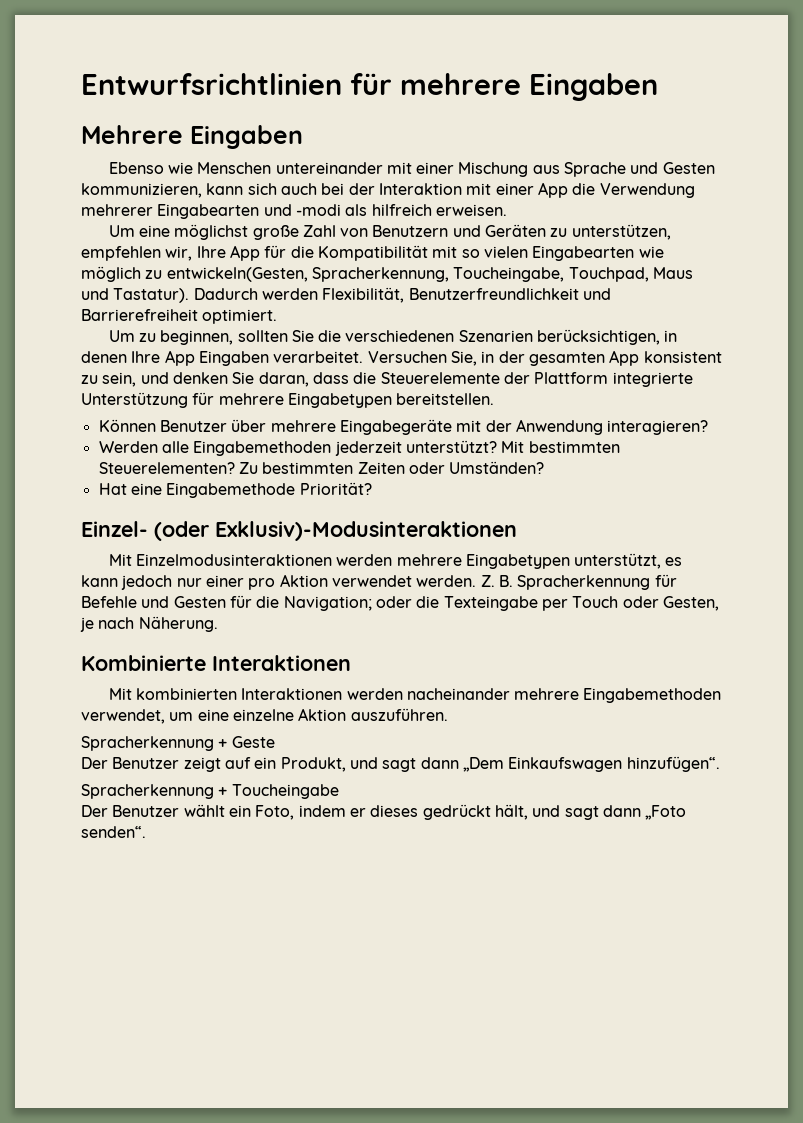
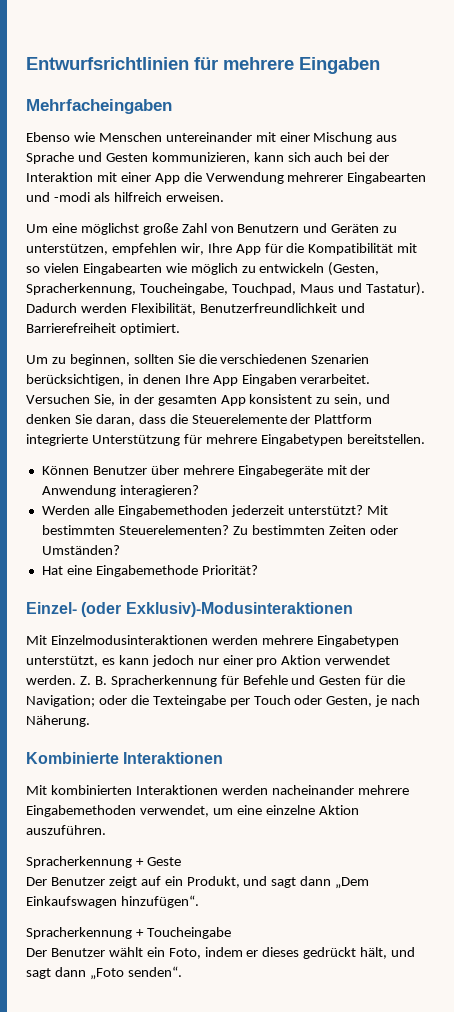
- Mehrere Eingaben
+ Mehrfacheingaben
- Um eine möglichst große Zahl von Benutzern und Geräten zu unterstützen, empfehlen wir, Ihre App für die Kompatibilität mit so vielen Eingabearten wie möglich zu entwickeln(Gesten, Spracherkennung, Toucheingabe, Touchpad, Maus und Tastatur).
+ Um eine möglichst große Zahl von Benutzern und Geräten zu unterstützen, empfehlen wir, Ihre App für die Kompatibilität mit so vielen Eingabearten wie möglich zu entwickeln (Gesten, Spracherkennung, Toucheingabe, Touchpad, Maus und Tastatur).

